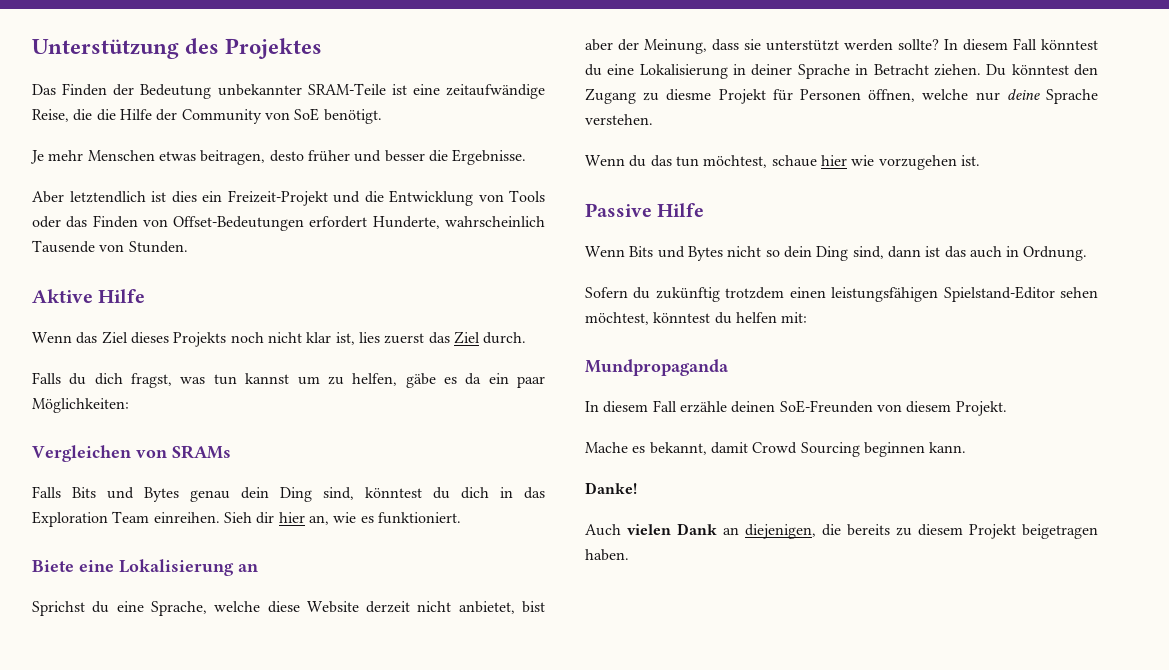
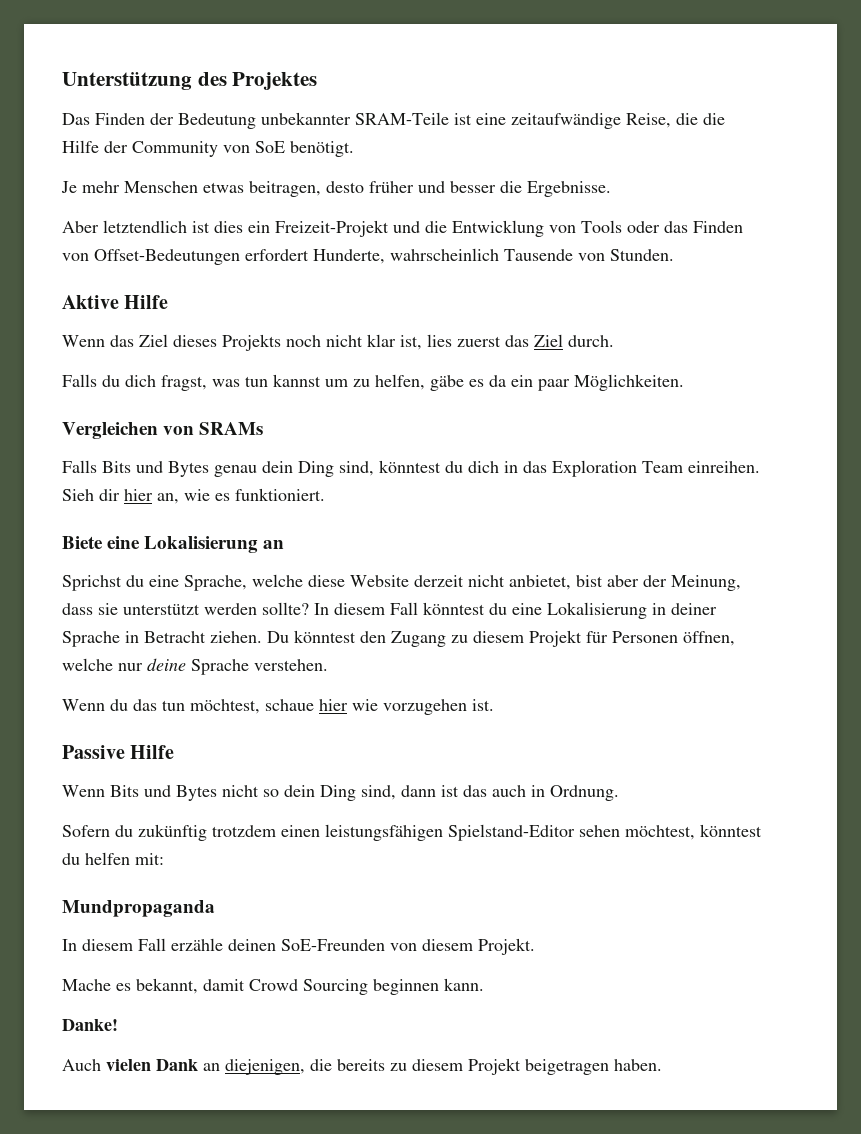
- Falls du dich fragst, was tun kannst um zu helfen, gäbe es da ein paar Möglichkeiten:
+ Falls du dich fragst, was tun kannst um zu helfen, gäbe es da ein paar Möglichkeiten.
- Du könntest den Zugang zu diesme Projekt für Personen öffnen, welche nur deine Sprache verstehen.
+ Du könntest den Zugang zu diesem Projekt für Personen öffnen, welche nur deine Sprache verstehen.

